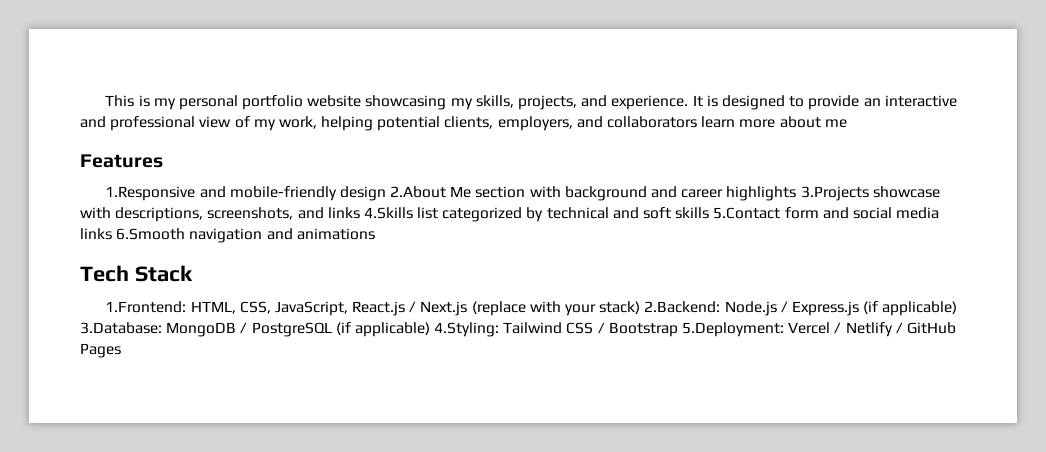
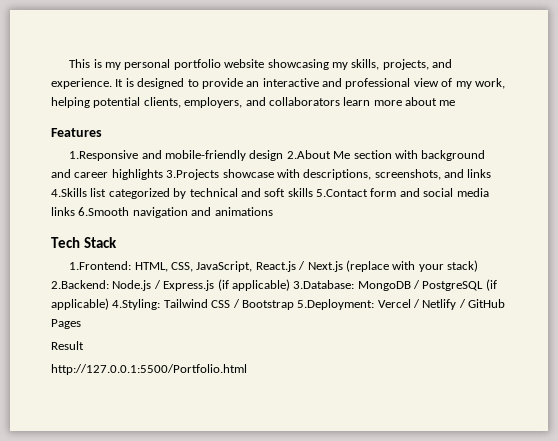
+ Result
+ http://127.0.0.1:5500/Portfolio.html

